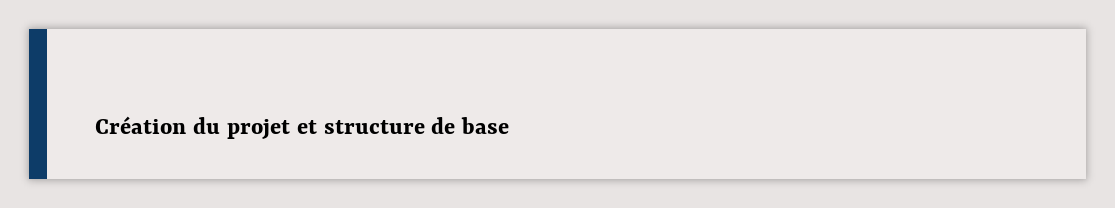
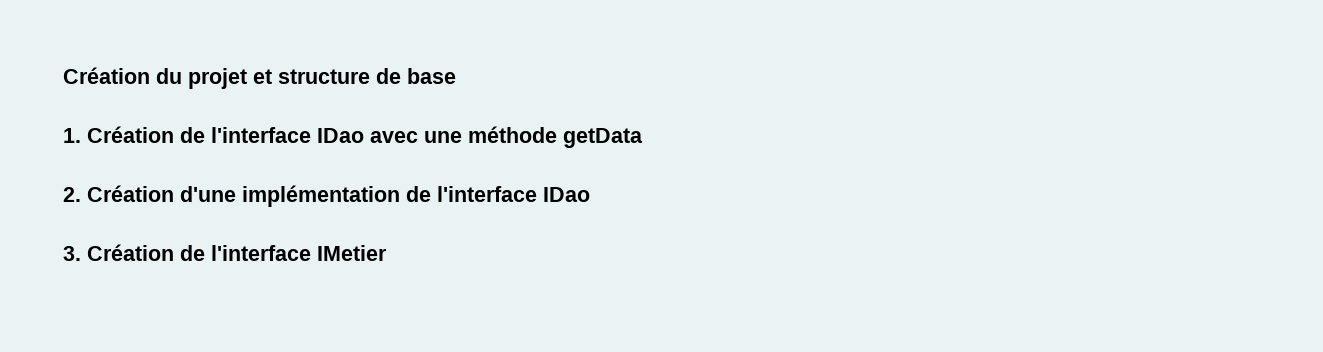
+ 1. Création de l'interface IDao avec une méthode getData
+ 2. Création d'une implémentation de l'interface IDao
+ 3. Création de l'interface IMetier

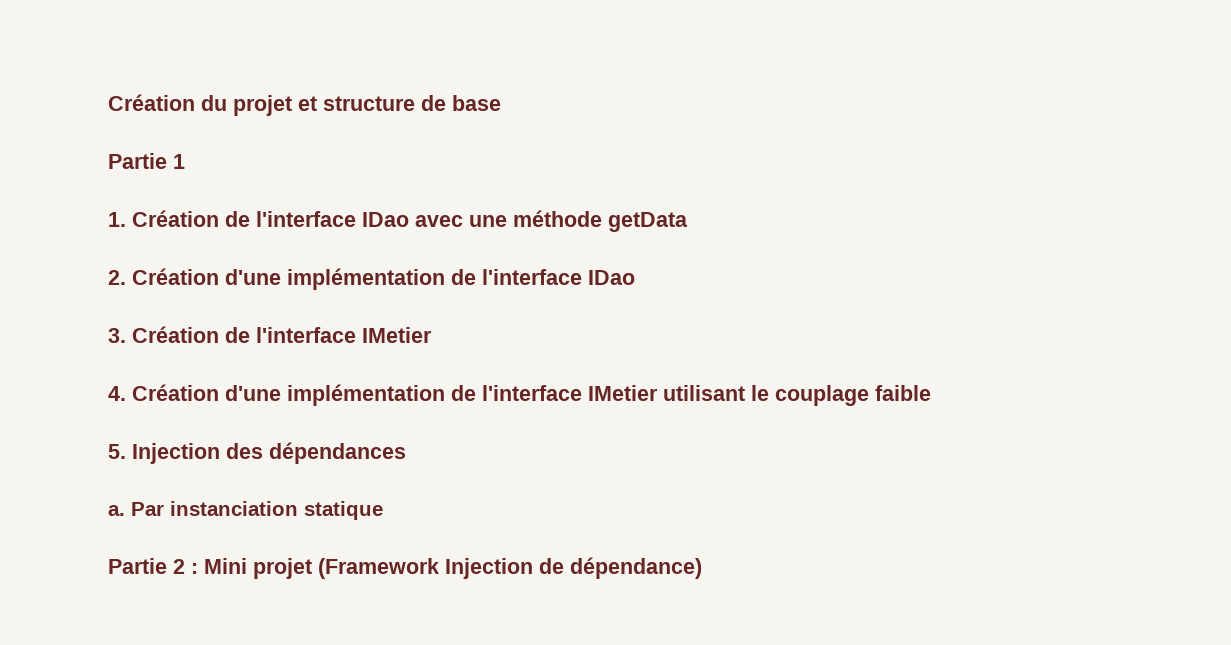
+ Partie 1
+ 4. Création d'une implémentation de l'interface IMetier utilisant le couplage faible
+ 5. Injection des dépendances
+ a. Par instanciation statique
+ Partie 2 : Mini projet (Framework Injection de dépendance)

